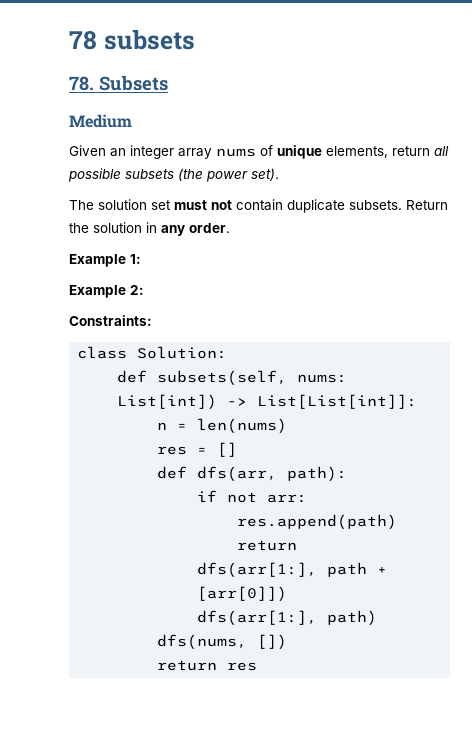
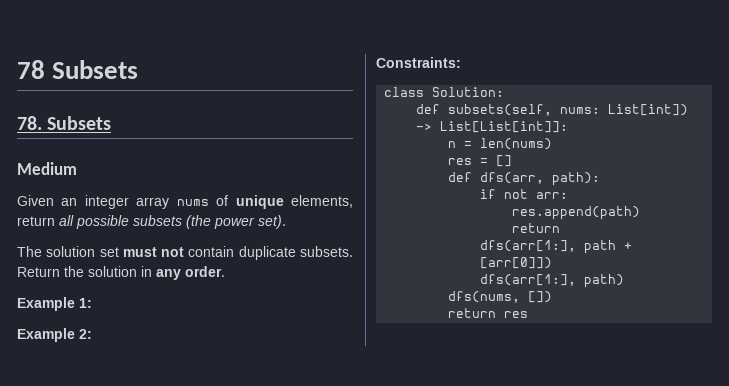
- 78 subsets
+ 78 Subsets

